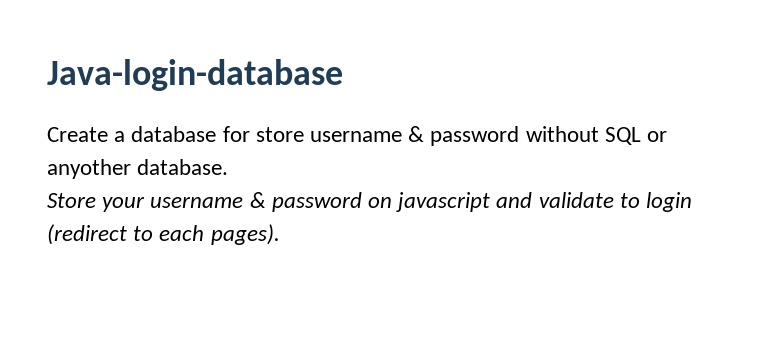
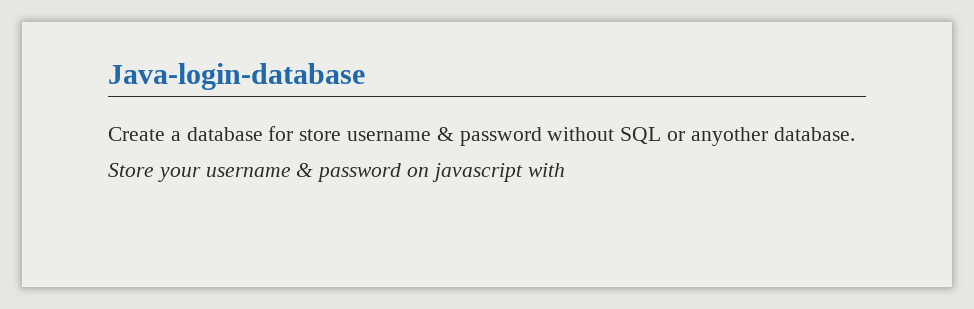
- Store your username & password on javascript and validate to login (redirect to each pages).
+ Store your username & password on javascript with

